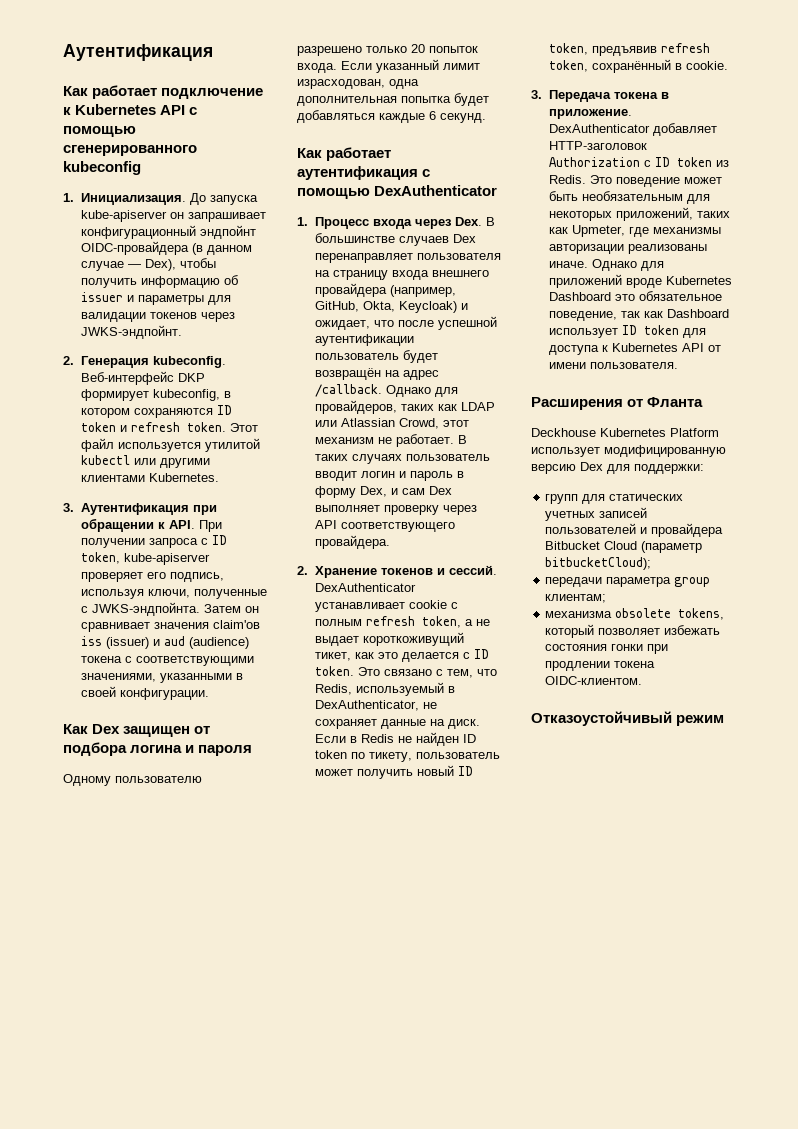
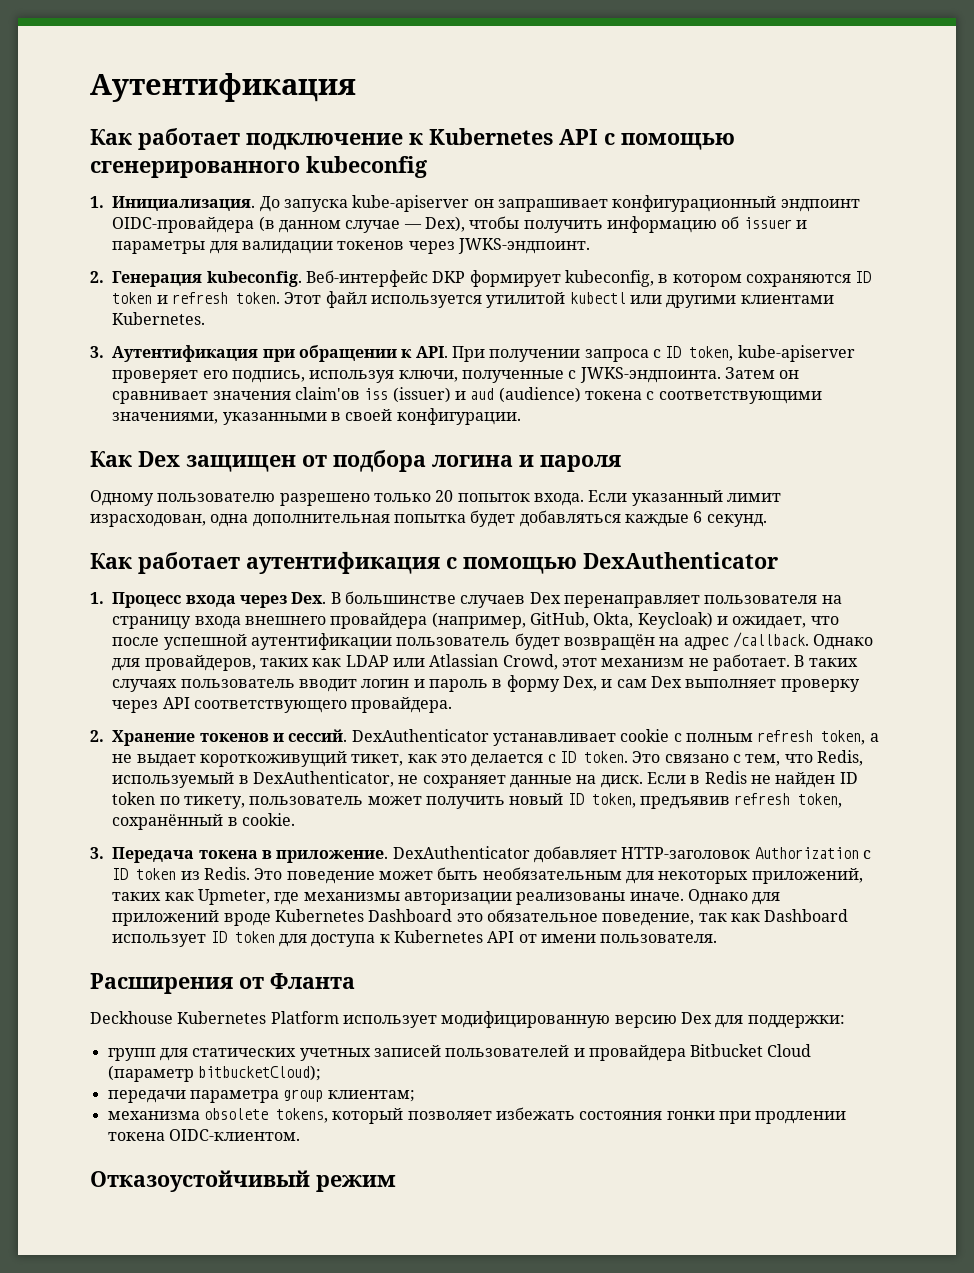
- До запуска kube-apiserver он запрашивает конфигурационный эндпойнт OIDC-провайдера (в данном случае — Dex), чтобы получить информацию об issuer и параметры для валидации токенов через JWKS-эндпойнт.
+ До запуска kube-apiserver он запрашивает конфигурационный эндпоинт OIDC-провайдера (в данном случае — Dex), чтобы получить информацию об issuer и параметры для валидации токенов через JWKS-эндпоинт.
- 3. Аутентификация при обращении к API. При получении запроса с ID token, kube-apiserver проверяет его подпись, используя ключи, полученные с JWKS-эндпойнта.
+ 3. Аутентификация при обращении к API. При получении запроса с ID token, kube-apiserver проверяет его подпись, используя ключи, полученные с JWKS-эндпоинта.

